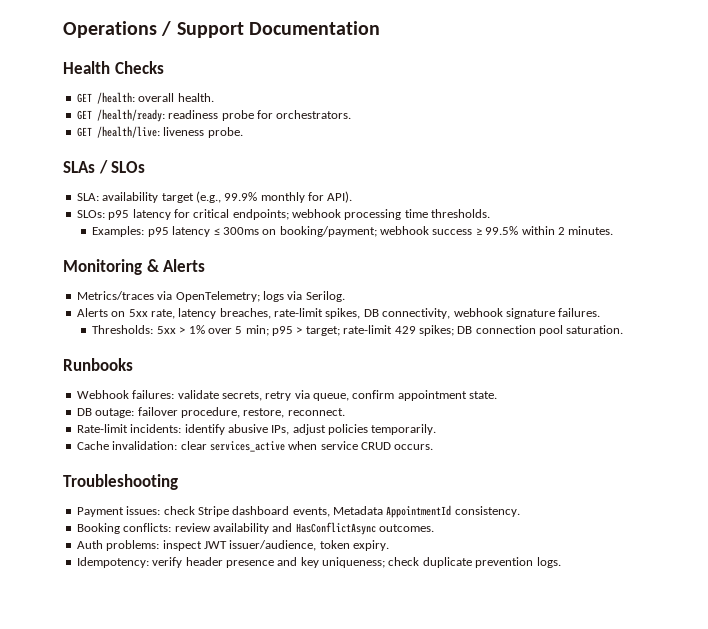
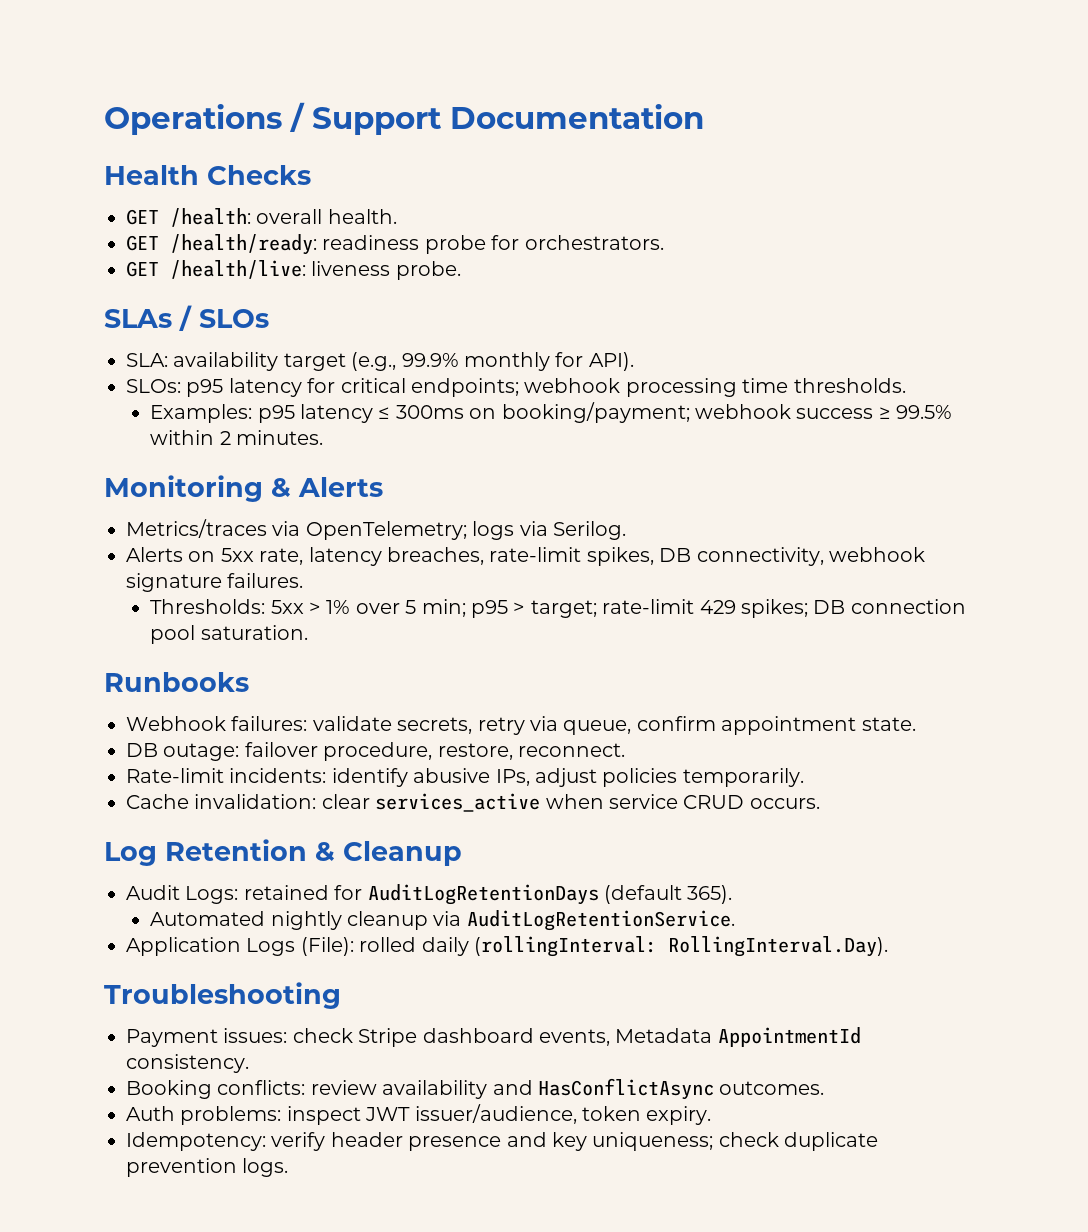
+ Log Retention & Cleanup
+ Audit Logs: retained for AuditLogRetentionDays (default 365).
+ Automated nightly cleanup via AuditLogRetentionService.
+ Application Logs (File): rolled daily (rollingInterval: RollingInterval.Day).

